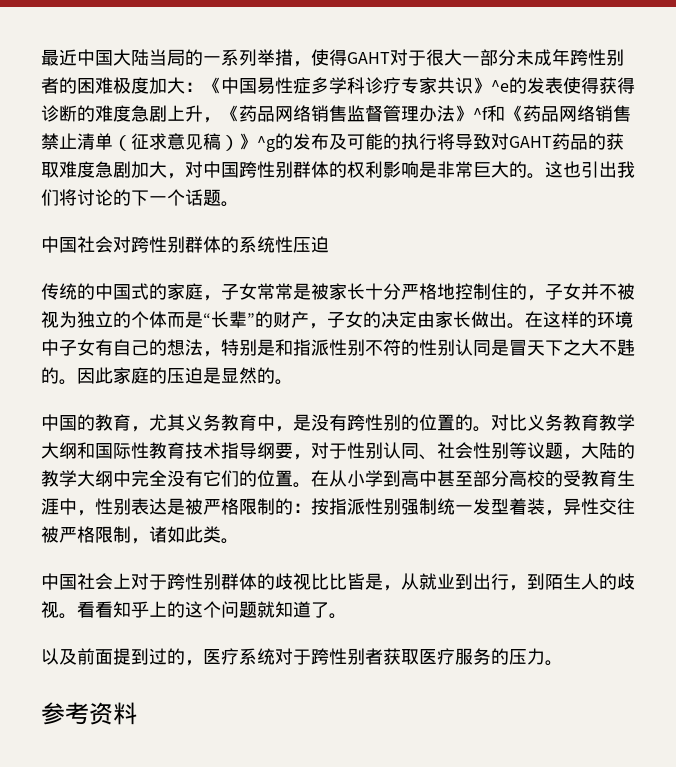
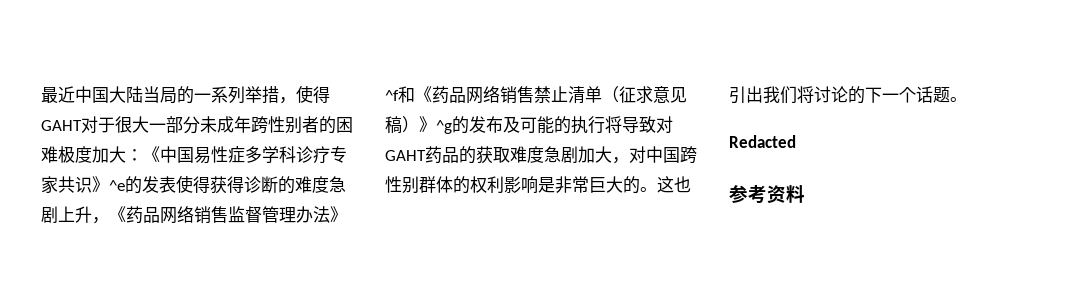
- 中国社会对跨性别群体的系统性压迫
- 传统的中国式的家庭，子女常常是被家长十分严格地控制住的，子女并不被视为独立的个体而是“长辈”的财产，子女的决定由家长做出。在这样的环境中子女有自己的想法，特别是和指派性别不符的性别认同是冒天下之大不韪的。因此家庭的压迫是显然的。
- 中国的教育，尤其义务教育中，是没有跨性别的位置的。对比义务教育教学大纲和国际性教育技术指导纲要，对于性别认同、社会性别等议题，大陆的教学大纲中完全没有它们的位置。在从小学到高中甚至部分高校的受教育生涯中，性别表达是被严格限制的：按指派性别强制统一发型着装，异性交往被严格限制，诸如此类。
- 中国社会上对于跨性别群体的歧视比比皆是，从就业到出行，到陌生人的歧视。看看知乎上的这个问题就知道了。
- 以及前面提到过的，医疗系统对于跨性别者获取医疗服务的压力。
+ Redacted

